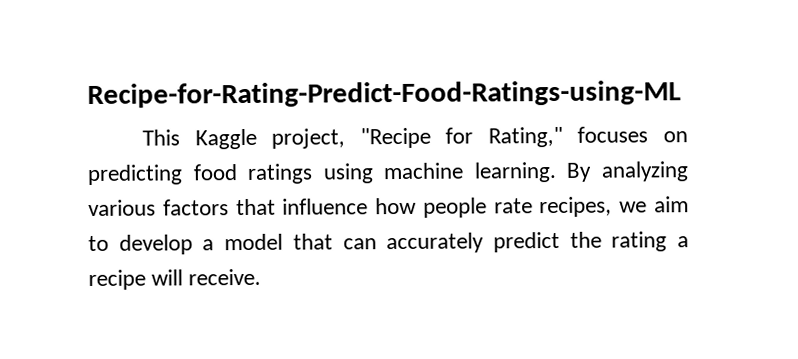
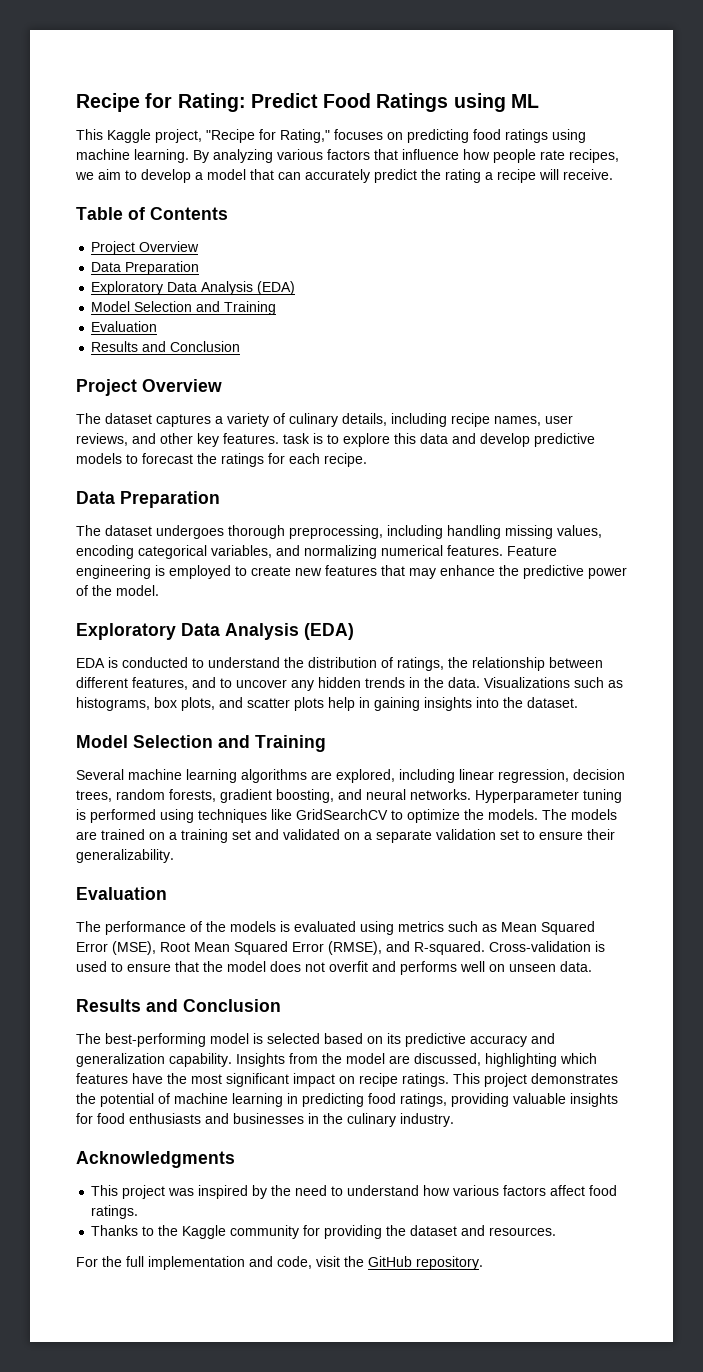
- Recipe-for-Rating-Predict-Food-Ratings-using-ML
+ Recipe for Rating: Predict Food Ratings using ML
+ Table of Contents
+ Project Overview
+ Data Preparation
+ Exploratory Data Analysis (EDA)
+ Model Selection and Training
+ Evaluation
+ Results and Conclusion
+ Project Overview
+ The dataset captures a variety of culinary details, including recipe names, user reviews, and other key features. task is to explore this data and develop predictive models to forecast the ratings for each recipe.
+ Data Preparation
+ The dataset undergoes thorough preprocessing, including handling missing values, encoding categorical variables, and normalizing numerical features. Feature engineering is employed to create new features that may enhance the predictive power of the model.
+ Exploratory Data Analysis (EDA)
+ EDA is conducted to understand the distribution of ratings, the relationship between different features, and to uncover any hidden trends in the data. Visualizations such as histograms, box plots, and scatter plots help in gaining insights into the dataset.
+ Model Selection and Training
+ Several machine learning algorithms are explored, including linear regression, decision trees, random forests, gradient boosting, and neural networks. Hyperparameter tuning is performed using techniques like GridSearchCV to optimize the models. The models are trained on a training set and validated on a separate validation set to ensure their generalizability.
+ Evaluation
+ The performance of the models is evaluated using metrics such as Mean Squared Error (MSE), Root Mean Squared Error (RMSE), and R-squared. Cross-validation is used to ensure that the model does not overfit and performs well on unseen data.
+ Results and Conclusion
+ The best-performing model is selected based on its predictive accuracy and generalization capability. Insights from the model are discussed, highlighting which features have the most significant impact on recipe ratings. This project demonstrates the potential of machine learning in predicting food ratings, providing valuable insights for food enthusiasts and businesses in the culinary industry.
+ Acknowledgments
+ This project was inspired by the need to understand how various factors affect food ratings.
+ Thanks to the Kaggle community for providing the dataset and resources.
+ For the full implementation and code, visit the GitHub repository.

